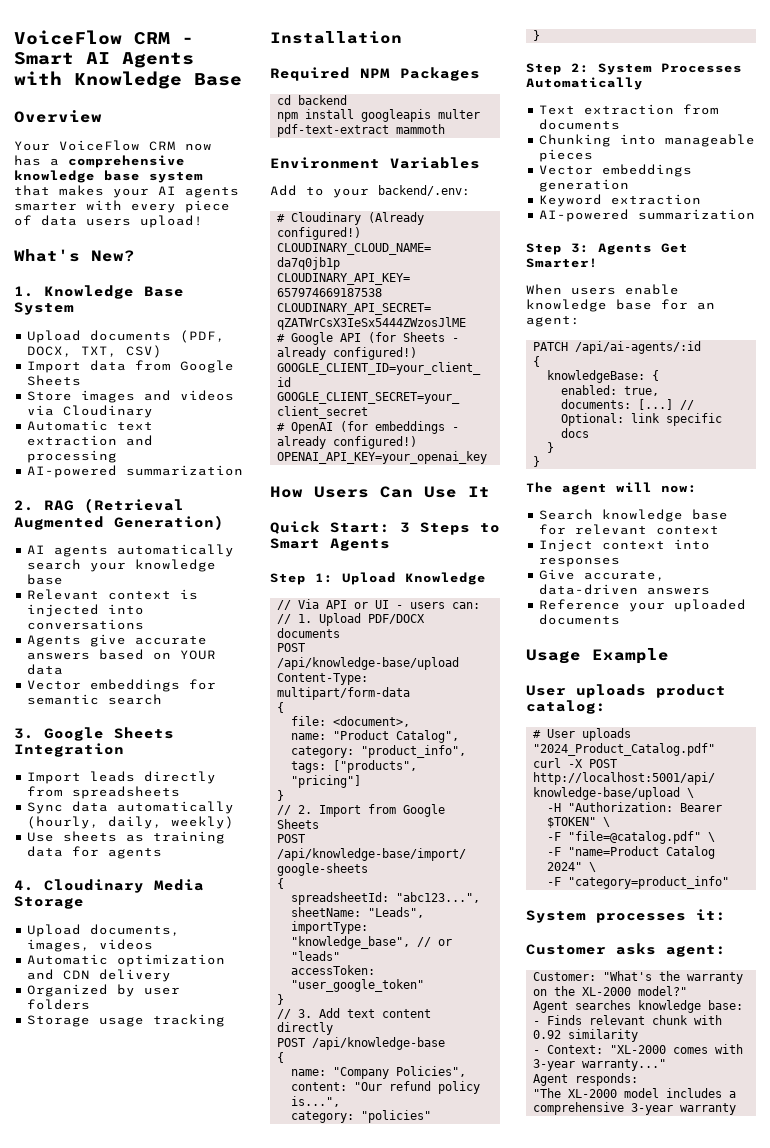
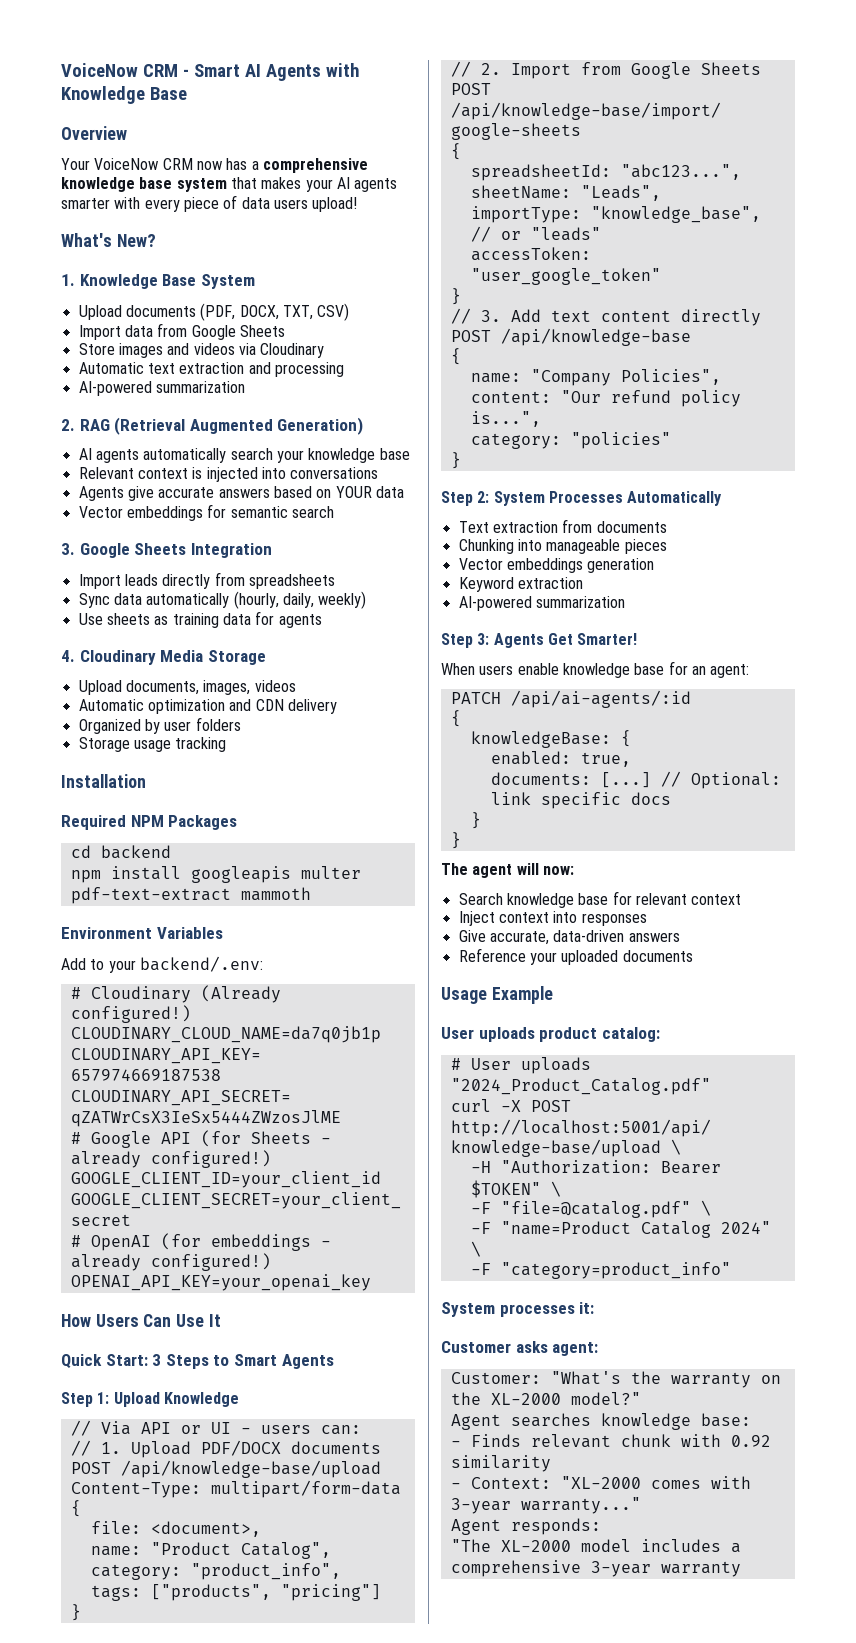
- VoiceFlow CRM - Smart AI Agents with Knowledge Base
+ VoiceNow CRM - Smart AI Agents with Knowledge Base
- Your VoiceFlow CRM now has a comprehensive knowledge base system that makes your AI agents smarter with every piece of data users upload!
+ Your VoiceNow CRM now has a comprehensive knowledge base system that makes your AI agents smarter with every piece of data users upload!

